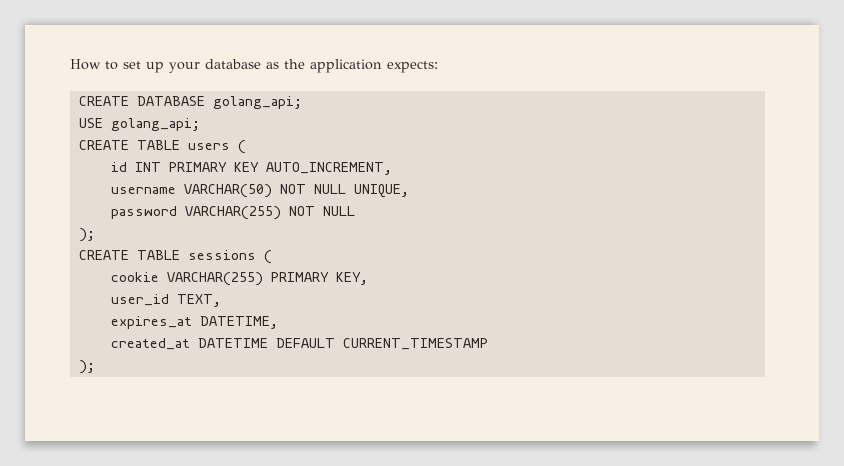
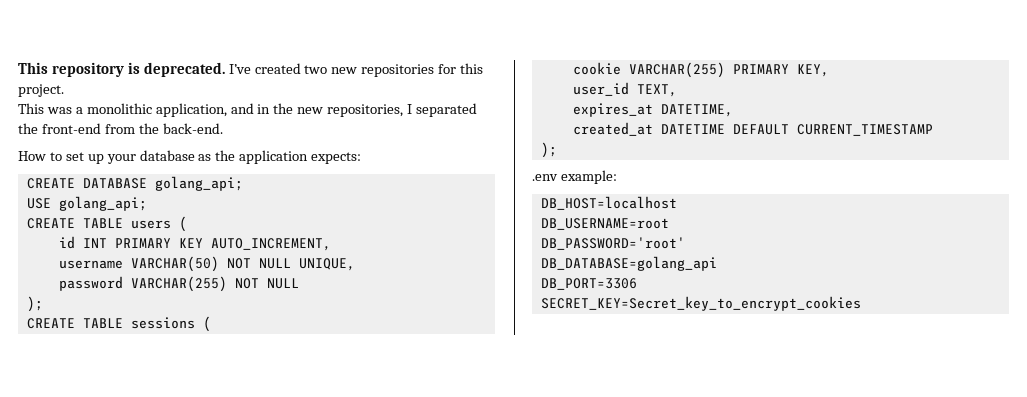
+ This repository is deprecated. I’ve created two new repositories for this project.
+ This was a monolithic application, and in the new repositories, I separated the front-end from the back-end.
+ .env example:
+ DB_HOST=localhost
+ DB_USERNAME=root
+ DB_PASSWORD='root'
+ DB_DATABASE=golang_api
+ DB_PORT=3306
+ SECRET_KEY=Secret_key_to_encrypt_cookies

